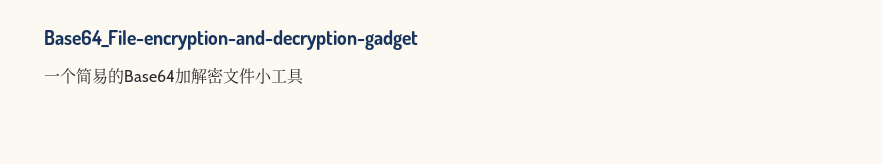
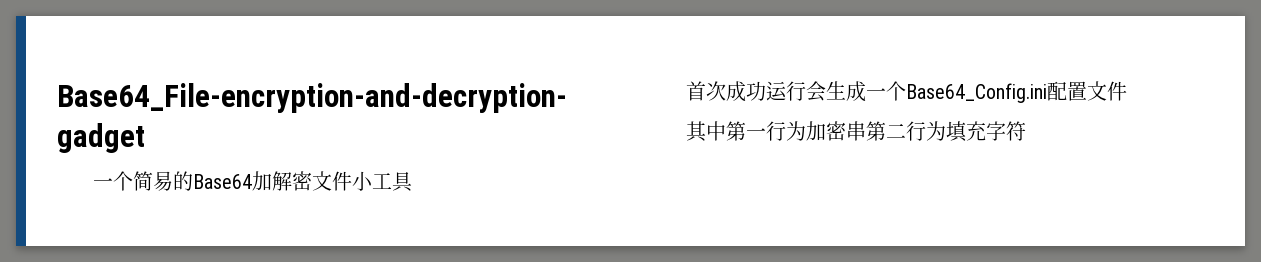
+ 首次成功运行会生成一个Base64_Config.ini配置文件
+ 其中第一行为加密串第二行为填充字符

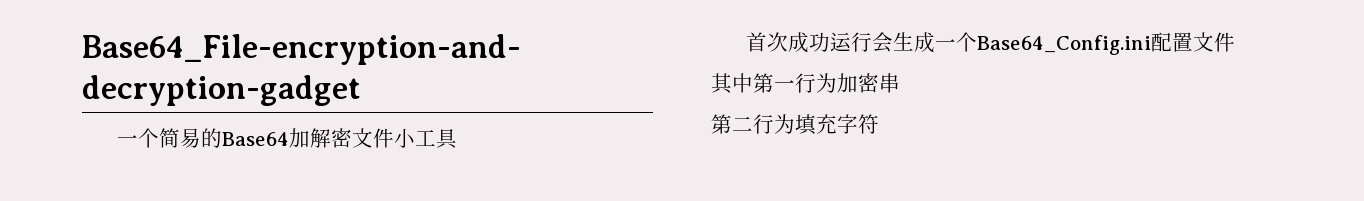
- 其中第一行为加密串第二行为填充字符
+ 其中第一行为加密串
+ 第二行为填充字符

